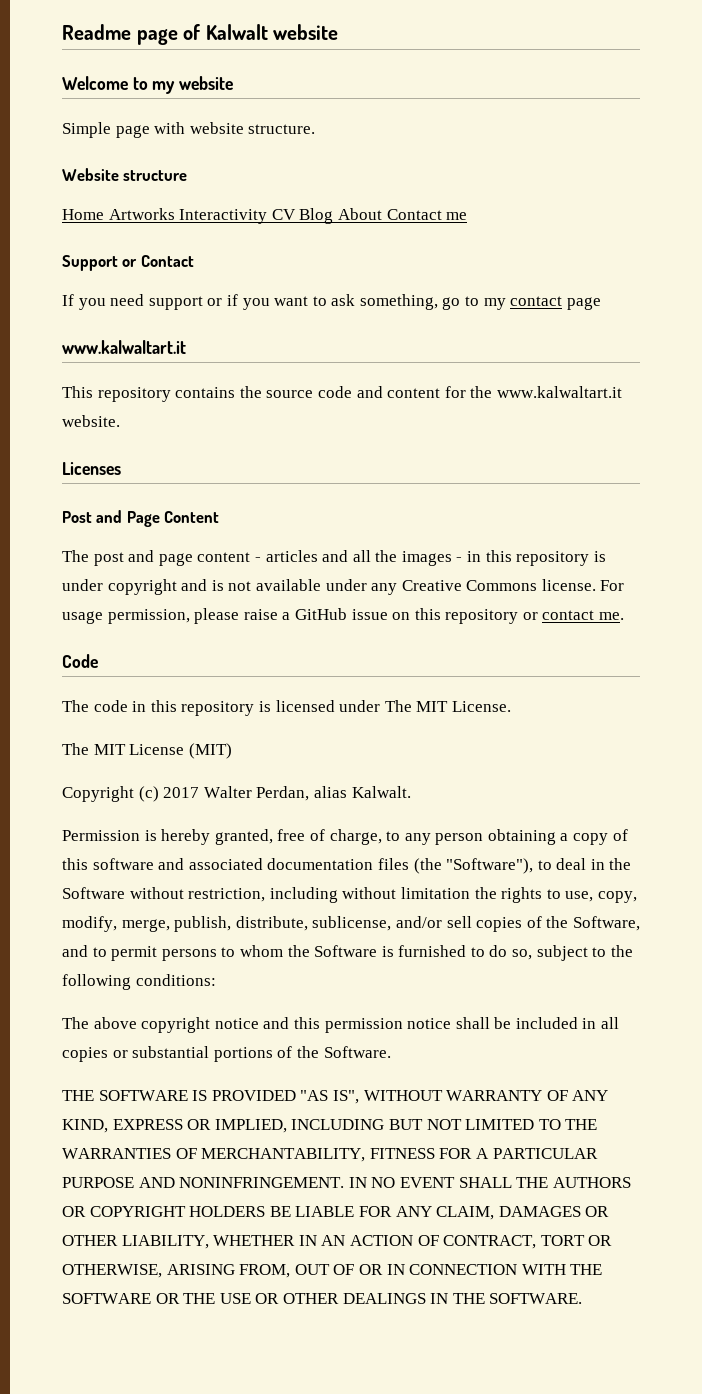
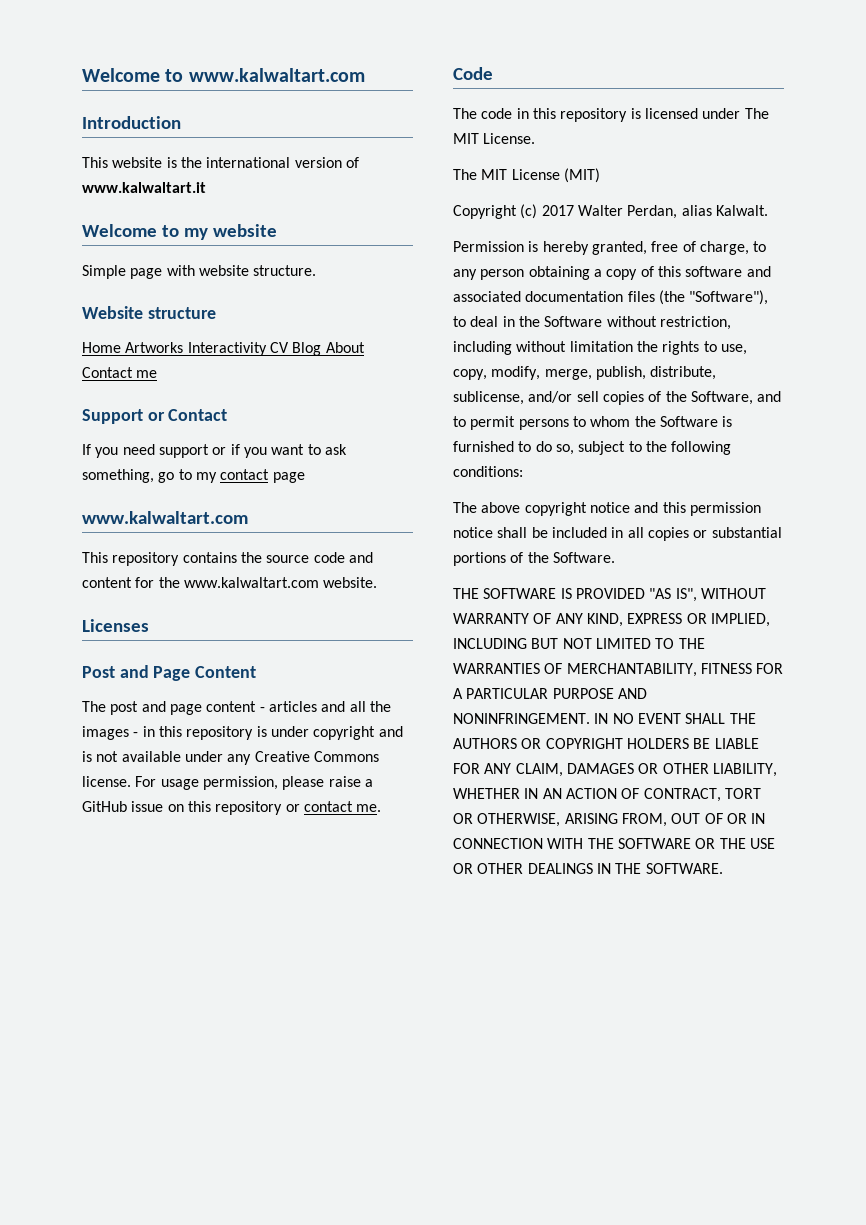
- Readme page of Kalwalt website
+ Welcome to www.kalwaltart.com
+ Introduction
+ This website is the international version of www.kalwaltart.it
  If you need support or if you want to ask something, go to my contact page
- www.kalwaltart.it
+ www.kalwaltart.com
- This repository contains the source code and content for the www.kalwaltart.it website.
+ This repository contains the source code and content for the www.kalwaltart.com website.

